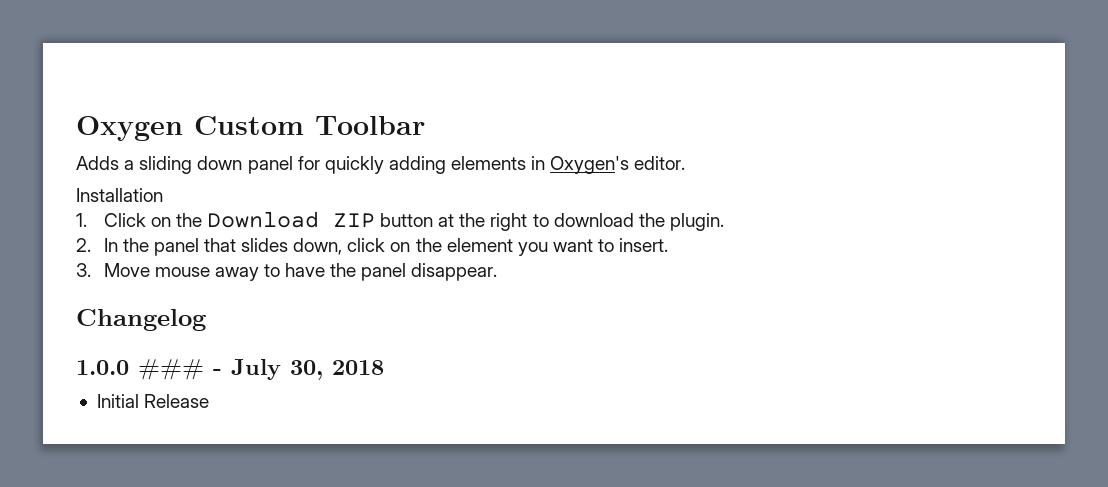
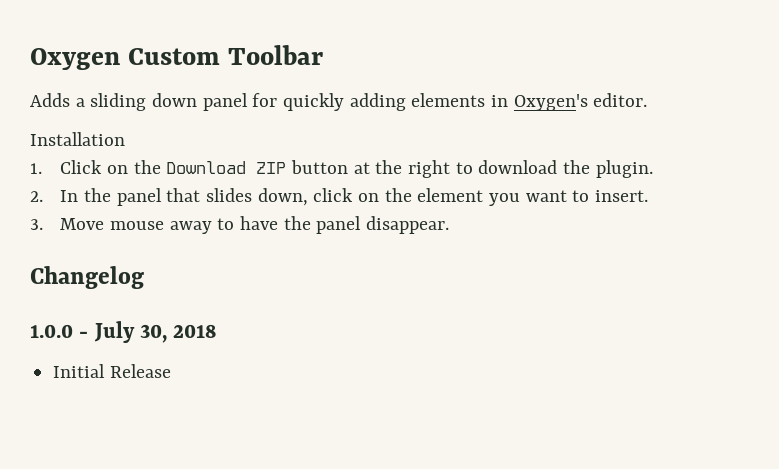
- 1.0.0 ### - July 30, 2018
+ 1.0.0 - July 30, 2018

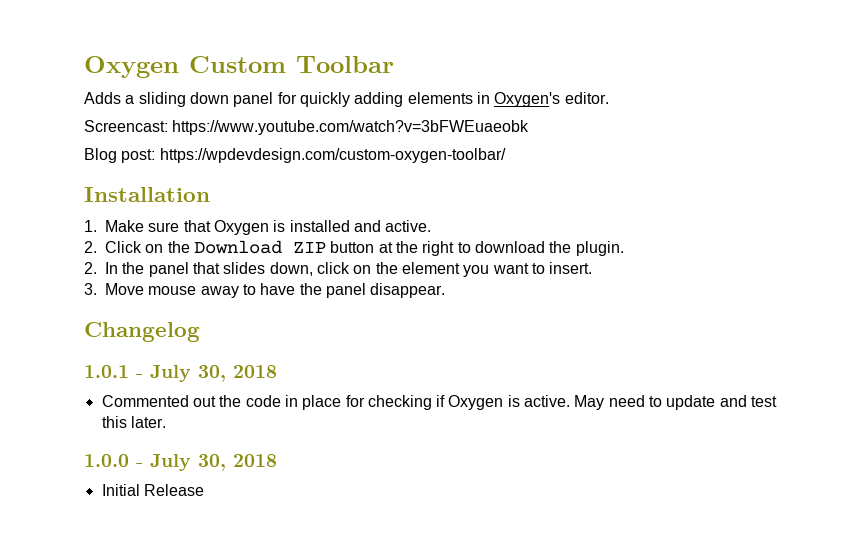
+ Screencast: https://www.youtube.com/watch?v=3bFWEuaeobk
+ Blog post: https://wpdevdesign.com/custom-oxygen-toolbar/
  Installation
- 1. Click on the Download ZIP button at the right to download the plugin.
+ 1. Make sure that Oxygen is installed and active.
+ 2. Click on the Download ZIP button at the right to download the plugin.
+ 1.0.1 - July 30, 2018
+ Commented out the code in place for checking if Oxygen is active. May need to update and test this later.

